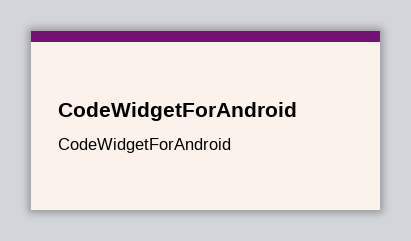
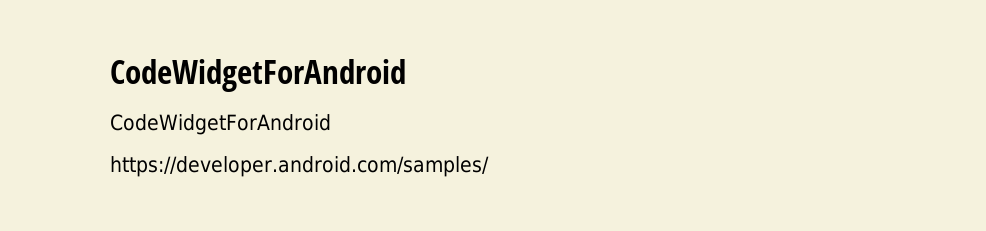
+ https://developer.android.com/samples/

